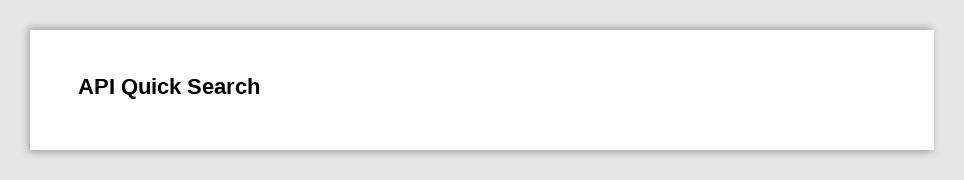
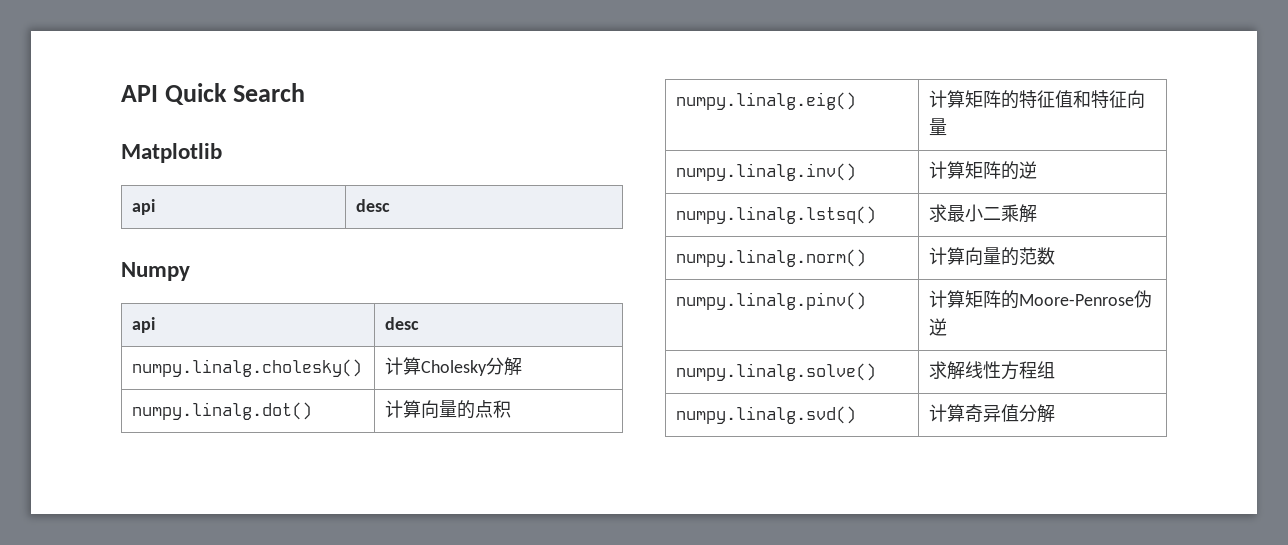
+ Matplotlib
+ api | desc
+ Numpy
+ api | desc
+ numpy.linalg.cholesky() | 计算Cholesky分解
+ numpy.linalg.dot() | 计算向量的点积
+ numpy.linalg.eig() | 计算矩阵的特征值和特征向量
+ numpy.linalg.inv() | 计算矩阵的逆
+ numpy.linalg.lstsq() | 求最小二乘解
+ numpy.linalg.norm() | 计算向量的范数
+ numpy.linalg.pinv() | 计算矩阵的Moore-Penrose伪逆
+ numpy.linalg.solve() | 求解线性方程组
+ numpy.linalg.svd() | 计算奇异值分解

